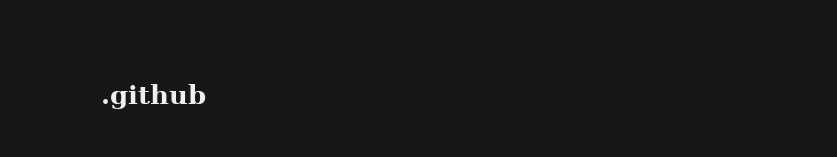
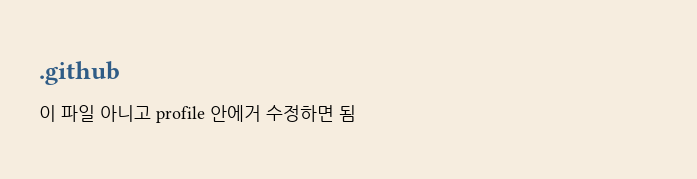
+ 이 파일 아니고 profile 안에거 수정하면 됨

